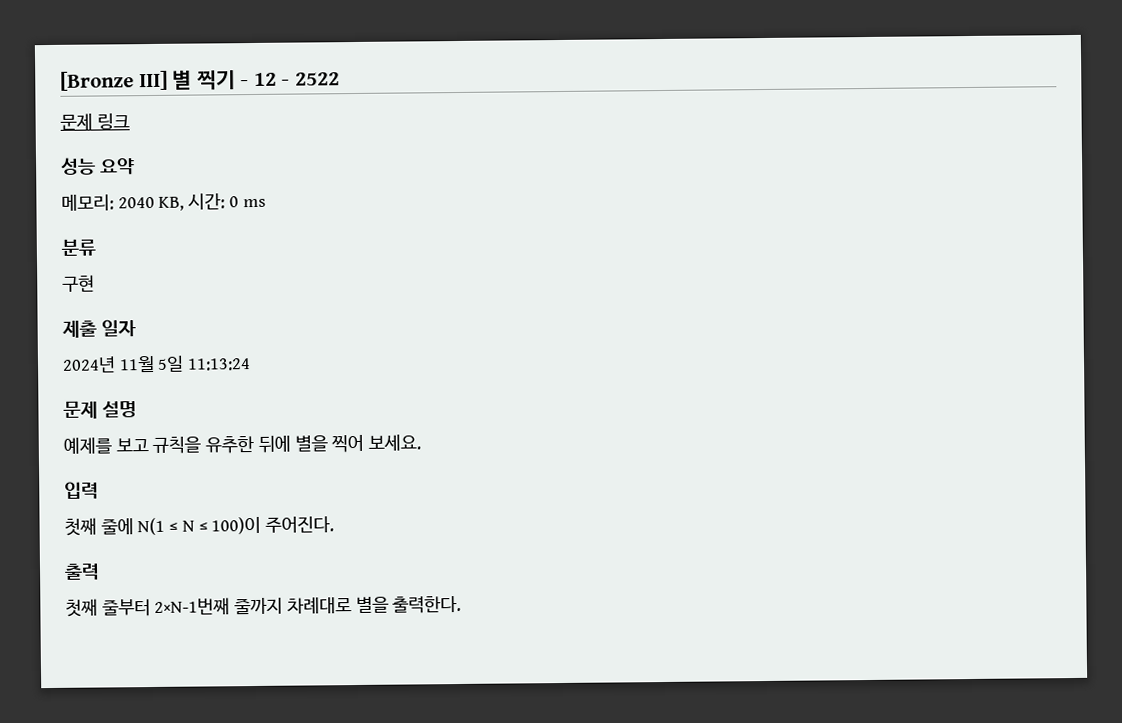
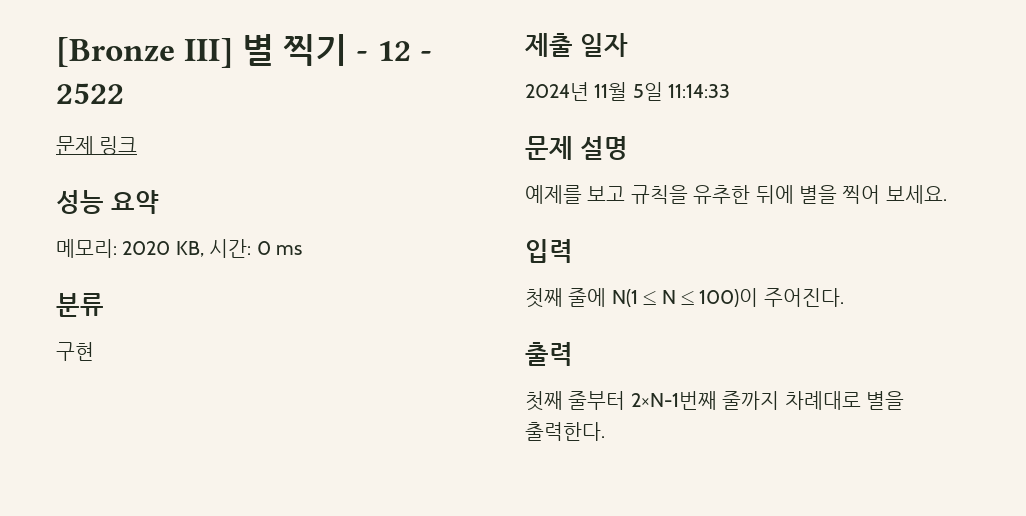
- 메모리: 2040 KB, 시간: 0 ms
+ 메모리: 2020 KB, 시간: 0 ms
- 2024년 11월 5일 11:13:24
+ 2024년 11월 5일 11:14:33

